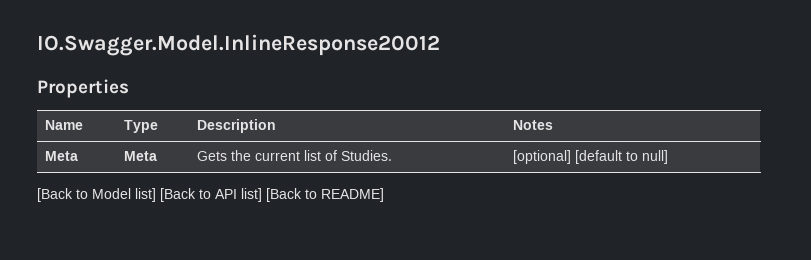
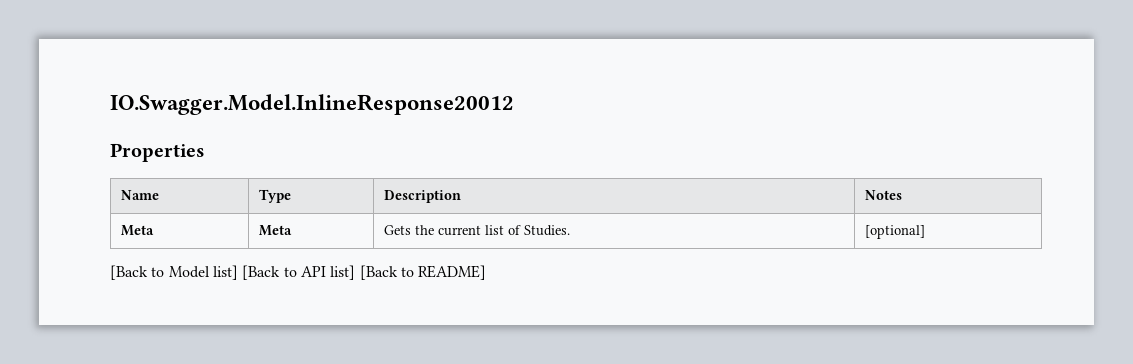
- Meta | Meta | Gets the current list of Studies. | [optional] [default to null]
+ Meta | Meta | Gets the current list of Studies. | [optional]

